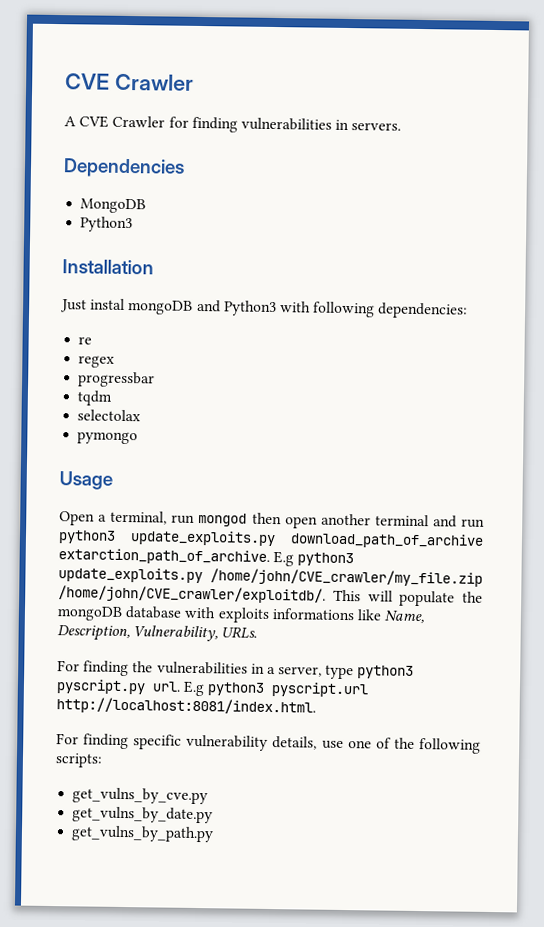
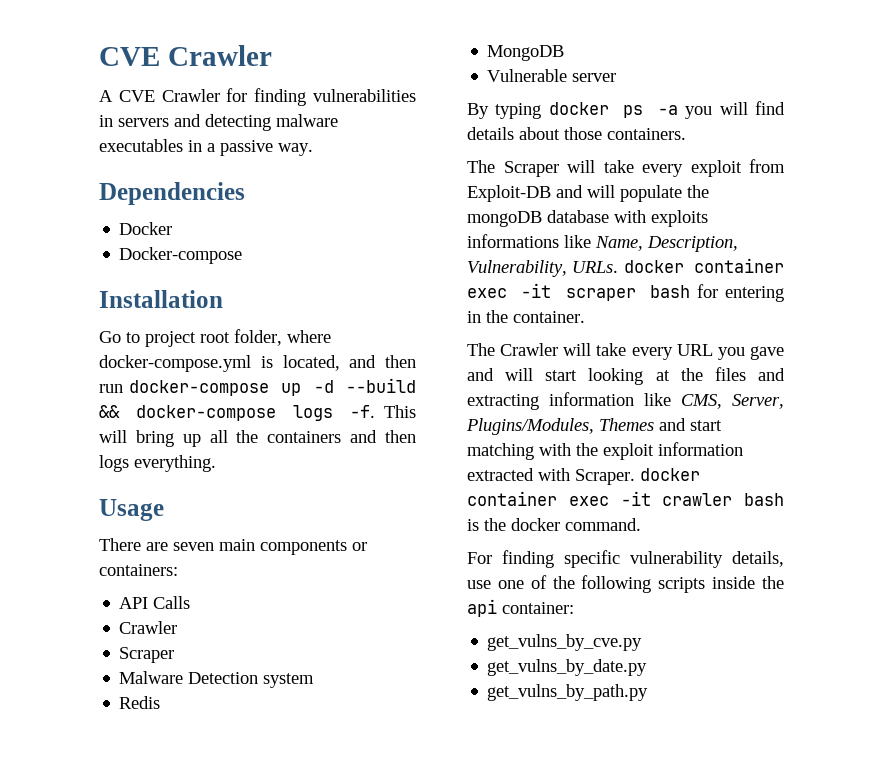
- A CVE Crawler for finding vulnerabilities in servers.
+ A CVE Crawler for finding vulnerabilities in servers and detecting malware executables in a passive way.
- MongoDB
- Python3
+ Docker
+ Docker-compose
- Just instal mongoDB and Python3 with following dependencies:
- re
- regex
- progressbar
- tqdm
- selectolax
- pymongo
+ Go to project root folder, where docker-compose.yml is located, and then run docker-compose up -d --build && docker-compose logs -f. This will bring up all the containers and then logs everything.
  Usage
- Open a terminal, run mongod then open another terminal and run python3 update_exploits.py download_path_of_archive extarction_path_of_archive. E.g python3 update_exploits.py /home/john/CVE_crawler/my_file.zip /home/john/CVE_crawler/exploitdb/. This will populate the mongoDB database with exploits informations like Name, Description, Vulnerability, URLs.
- For finding the vulnerabilities in a server, type python3 pyscript.py url. E.g python3 pyscript.url http://localhost:8081/index.html.
+ There are seven main components or containers:
+ API Calls
+ Crawler
+ Scraper
+ Malware Detection system
+ Redis
+ MongoDB
+ Vulnerable server
+ By typing docker ps -a you will find details about those containers.
+ The Scraper will take every exploit from Exploit-DB and will populate the mongoDB database with exploits informations like Name, Description, Vulnerability, URLs. docker container exec -it scraper bash for entering in the container.
+ The Crawler will take every URL you gave and will start looking at the files and extracting information like CMS, Server, Plugins/Modules, Themes and start matching with the exploit information extracted with Scraper. docker container exec -it crawler bash is the docker command.
- For finding specific vulnerability details, use one of the following scripts:
+ For finding specific vulnerability details, use one of the following scripts inside the api container:

